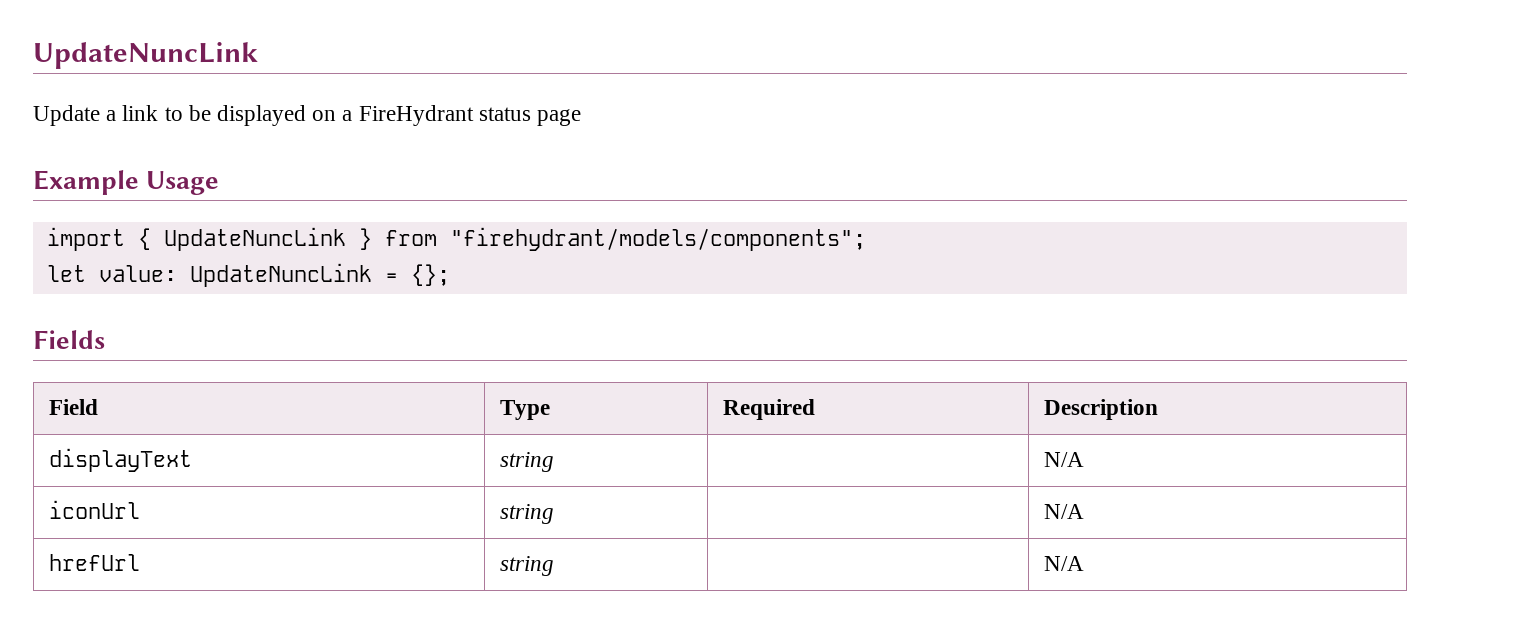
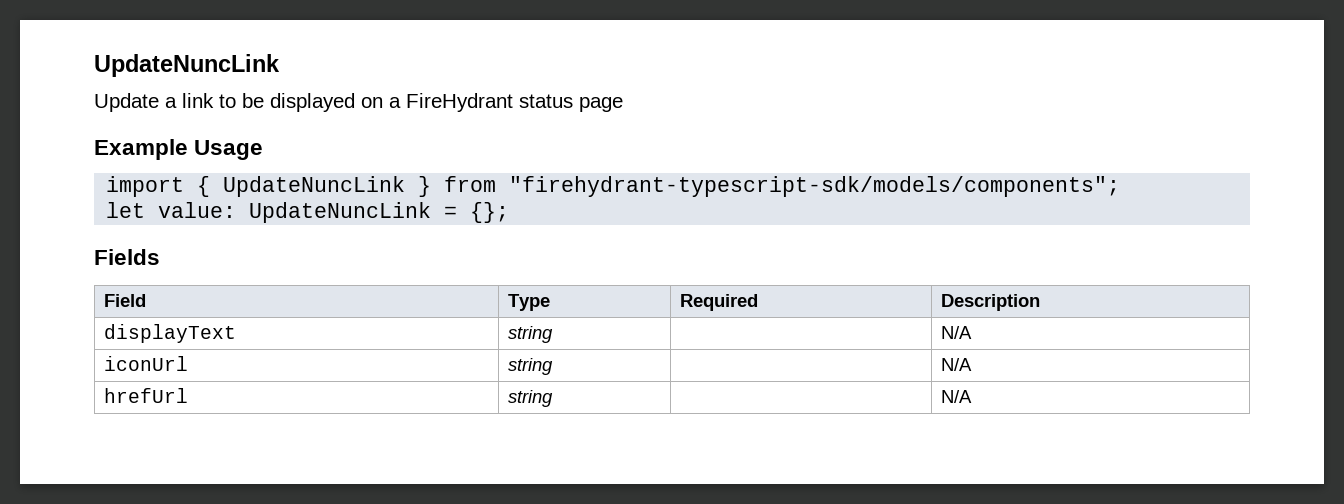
- import { UpdateNuncLink } from "firehydrant/models/components";
+ import { UpdateNuncLink } from "firehydrant-typescript-sdk/models/components";

